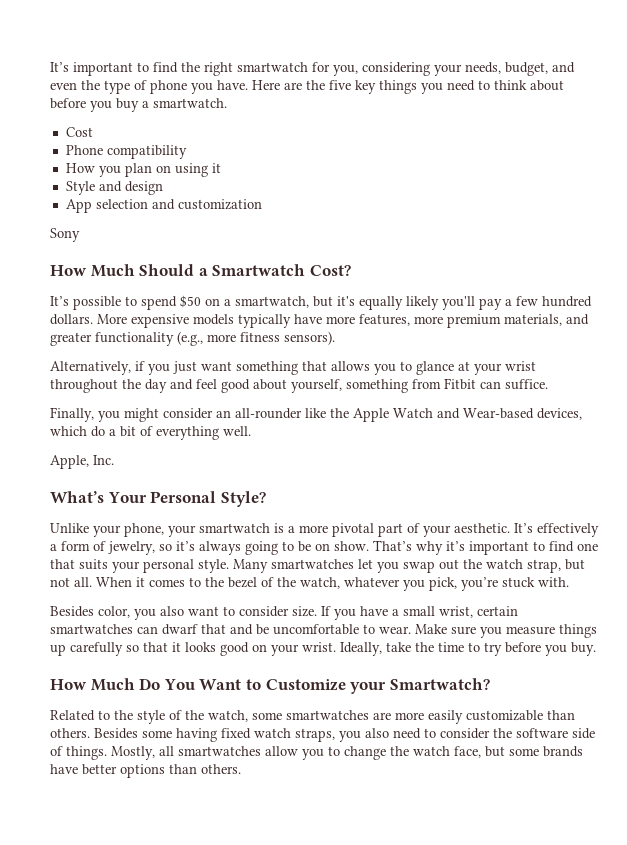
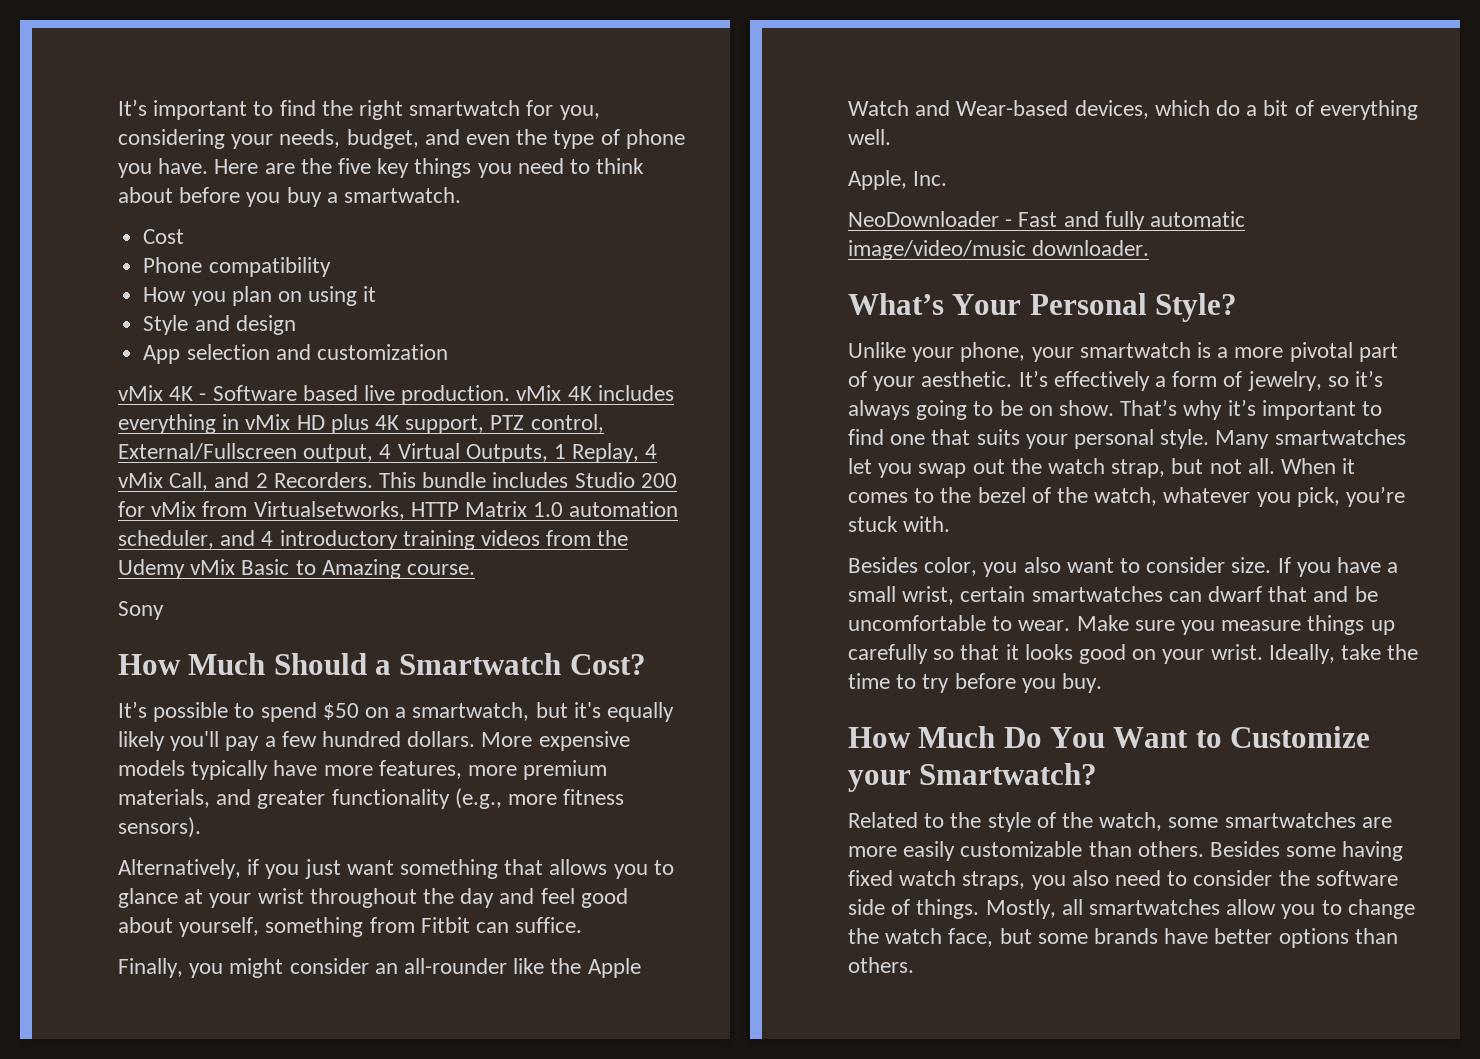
+ vMix 4K - Software based live production. vMix 4K includes everything in vMix HD plus 4K support, PTZ control, External/Fullscreen output, 4 Virtual Outputs, 1 Replay, 4 vMix Call, and 2 Recorders. This bundle includes Studio 200 for vMix from Virtualsetworks, HTTP Matrix 1.0 automation scheduler, and 4 introductory training videos from the Udemy vMix Basic to Amazing course.
+ NeoDownloader - Fast and fully automatic image/video/music downloader.

